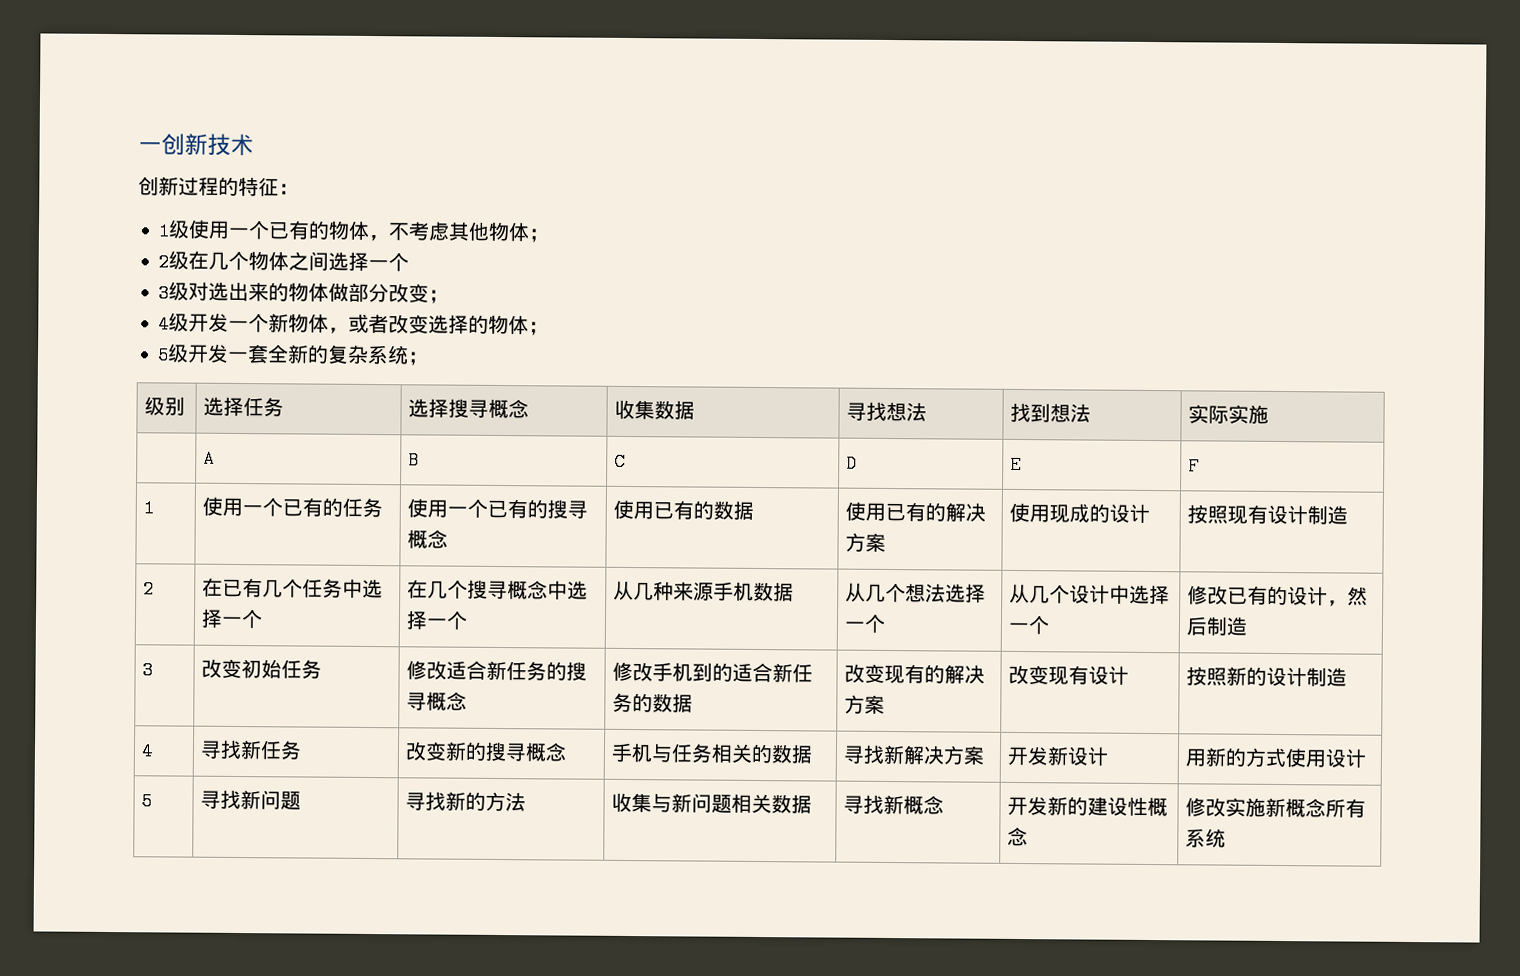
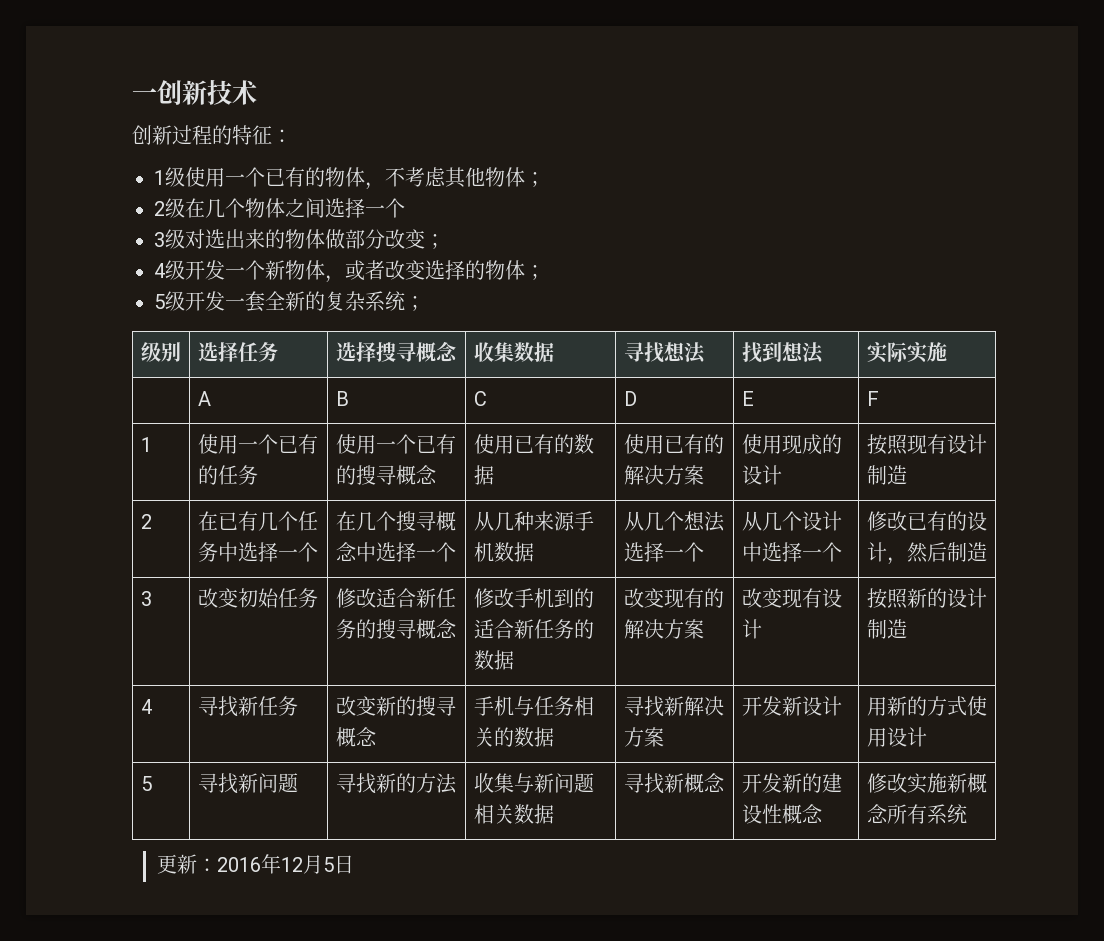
+ 更新：2016年12月5日

